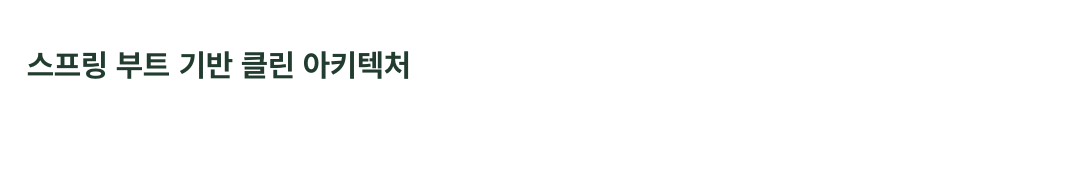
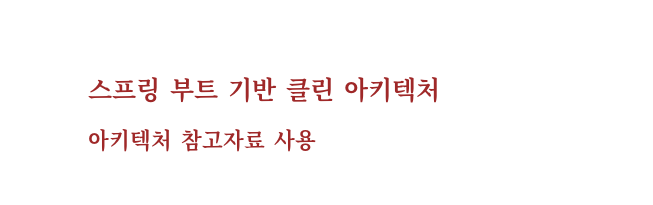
+ 아키텍처 참고자료 사용

